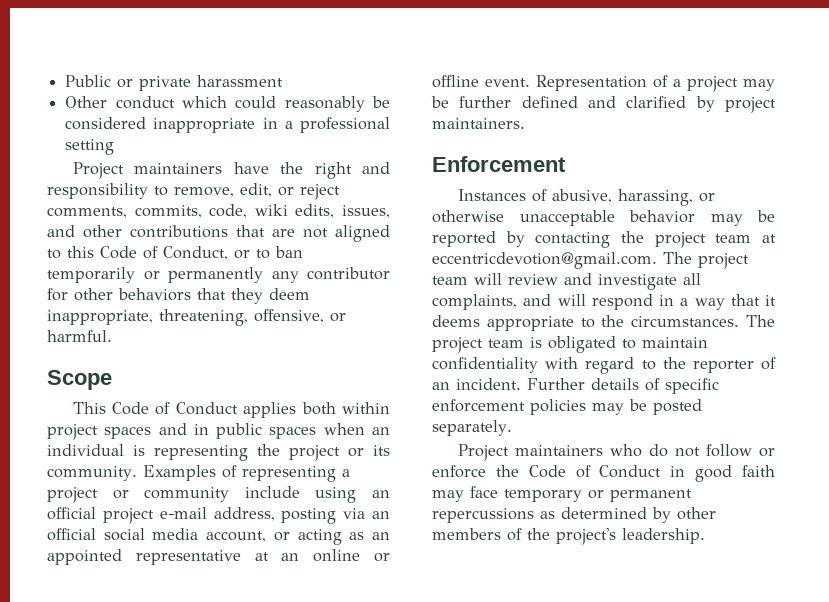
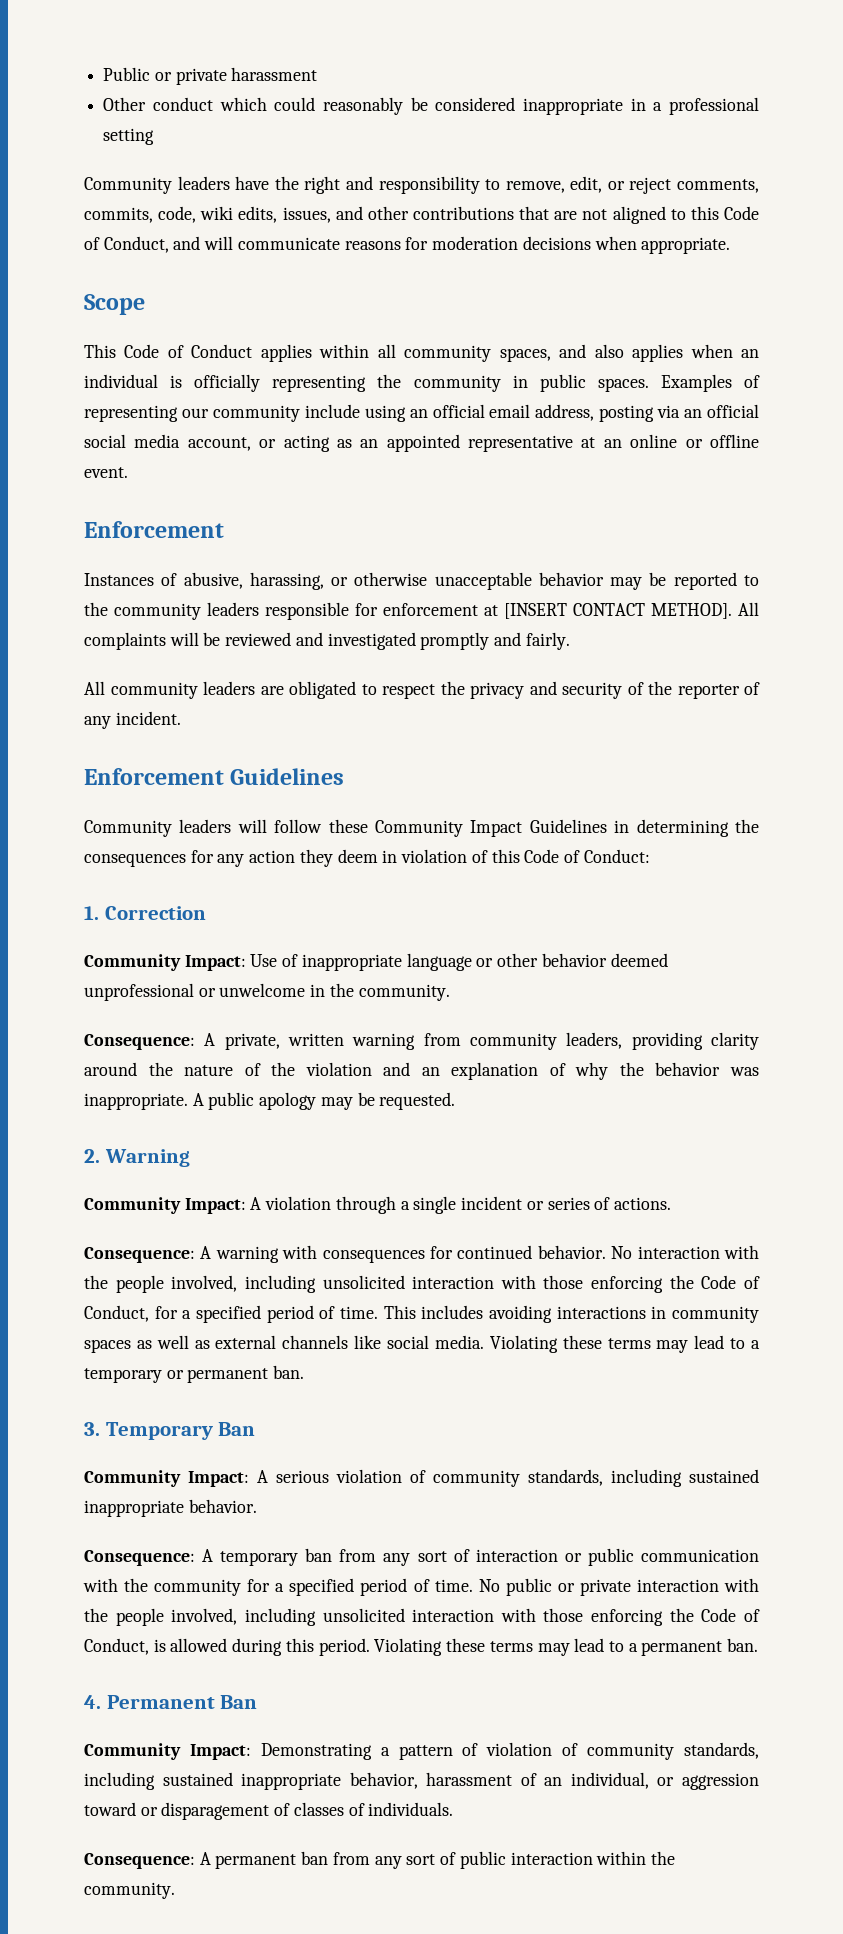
- Project maintainers have the right and responsibility to remove, edit, or reject comments, commits, code, wiki edits, issues, and other contributions that are not aligned to this Code of Conduct, or to ban temporarily or permanently any contributor for other behaviors that they deem inappropriate, threatening, offensive, or harmful.
+ Community leaders have the right and responsibility to remove, edit, or reject comments, commits, code, wiki edits, issues, and other contributions that are not aligned to this Code of Conduct, and will communicate reasons for moderation decisions when appropriate.
- This Code of Conduct applies both within project spaces and in public spaces when an individual is representing the project or its community. Examples of representing a project or community include using an official project e-mail address, posting via an official social media account, or acting as an appointed representative at an online or offline event. Representation of a project may be further defined and clarified by project maintainers.
+ This Code of Conduct applies within all community spaces, and also applies when an individual is officially representing the community in public spaces. Examples of representing our community include using an official email address, posting via an official social media account, or acting as an appointed representative at an online or offline event.
- Instances of abusive, harassing, or otherwise unacceptable behavior may be reported by contacting the project team at eccentricdevotion@gmail.com. The project team will review and investigate all complaints, and will respond in a way that it deems appropriate to the circumstances. The project team is obligated to maintain confidentiality with regard to the reporter of an incident. Further details of specific enforcement policies may be posted separately.
- Project maintainers who do not follow or enforce the Code of Conduct in good faith may face temporary or permanent repercussions as determined by other members of the project's leadership.
+ Instances of abusive, harassing, or otherwise unacceptable behavior may be reported to the community leaders responsible for enforcement at [INSERT CONTACT METHOD]. All complaints will be reviewed and investigated promptly and fairly.
+ All community leaders are obligated to respect the privacy and security of the reporter of any incident.
+ Enforcement Guidelines
+ Community leaders will follow these Community Impact Guidelines in determining the consequences for any action they deem in violation of this Code of Conduct:
+ 1. Correction
+ Community Impact: Use of inappropriate language or other behavior deemed unprofessional or unwelcome in the community.
+ Consequence: A private, written warning from community leaders, providing clarity around the nature of the violation and an explanation of why the behavior was inappropriate. A public apology may be requested.
+ 2. Warning
+ Community Impact: A violation through a single incident or series of actions.
+ Consequence: A warning with consequences for continued behavior. No interaction with the people involved, including unsolicited interaction with those enforcing the Code of Conduct, for a specified period of time. This includes avoiding interactions in community spaces as well as external channels like social media. Violating these terms may lead to a temporary or permanent ban.
+ 3. Temporary Ban
+ Community Impact: A serious violation of community standards, including sustained inappropriate behavior.
+ Consequence: A temporary ban from any sort of interaction or public communication with the community for a specified period of time. No public or private interaction with the people involved, including unsolicited interaction with those enforcing the Code of Conduct, is allowed during this period. Violating these terms may lead to a permanent ban.
+ 4. Permanent Ban
+ Community Impact: Demonstrating a pattern of violation of community standards, including sustained inappropriate behavior, harassment of an individual, or aggression toward or disparagement of classes of individuals.
+ Consequence: A permanent ban from any sort of public interaction within the community.

